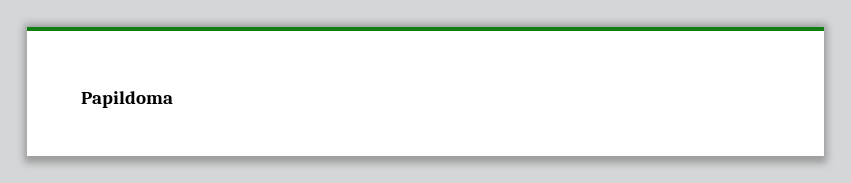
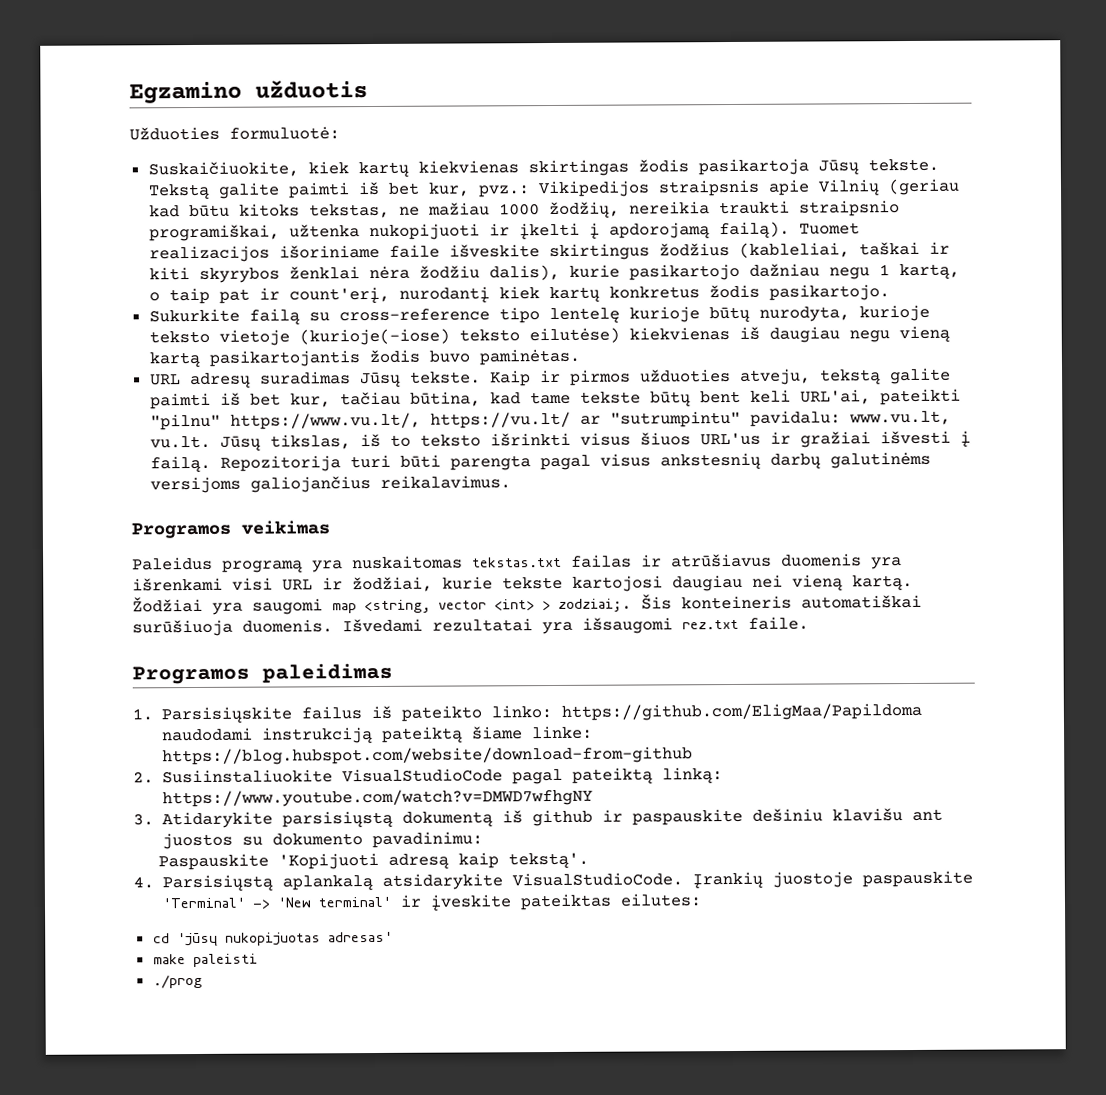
- Papildoma
+ Egzamino užduotis
+ Užduoties formuluotė:
+ Suskaičiuokite, kiek kartų kiekvienas skirtingas žodis pasikartoja Jūsų tekste. Tekstą galite paimti iš bet kur, pvz.: Vikipedijos straipsnis apie Vilnių (geriau kad būtu kitoks tekstas, ne mažiau 1000 žodžių, nereikia traukti straipsnio programiškai, užtenka nukopijuoti ir įkelti į apdorojamą failą). Tuomet realizacijos išoriniame faile išveskite skirtingus žodžius (kableliai, taškai ir kiti skyrybos ženklai nėra žodžiu dalis), kurie pasikartojo dažniau negu 1 kartą, o taip pat ir count'erį, nurodantį kiek kartų konkretus žodis pasikartojo.
+ Sukurkite failą su cross-reference tipo lentelę kurioje būtų nurodyta, kurioje teksto vietoje (kurioje(-iose) teksto eilutėse) kiekvienas iš daugiau negu vieną kartą pasikartojantis žodis buvo paminėtas.
+ URL adresų suradimas Jūsų tekste. Kaip ir pirmos užduoties atveju, tekstą galite paimti iš bet kur, tačiau būtina, kad tame tekste būtų bent keli URL'ai, pateikti "pilnu" https://www.vu.lt/, https://vu.lt/ ar "sutrumpintu" pavidalu: www.vu.lt, vu.lt. Jūsų tikslas, iš to teksto išrinkti visus šiuos URL'us ir gražiai išvesti į failą. Repozitorija turi būti parengta pagal visus ankstesnių darbų galutinėms versijoms galiojančius reikalavimus.
+ Programos veikimas
+ Paleidus programą yra nuskaitomas tekstas.txt failas ir atrūšiavus duomenis yra išrenkami visi URL ir žodžiai, kurie tekste kartojosi daugiau nei vieną kartą. Žodžiai yra saugomi map <string, vector <int> > zodziai;. Šis konteineris automatiškai surūšiuoja duomenis. Išvedami rezultatai yra išsaugomi rez.txt faile.
+ Programos paleidimas
+ 1. Parsisiųskite failus iš pateikto linko: https://github.com/EligMaa/Papildoma naudodami instrukciją pateiktą šiame linke: https://blog.hubspot.com/website/download-from-github
+ 2. Susiinstaliuokite VisualStudioCode pagal pateiktą linką: https://www.youtube.com/watch?v=DMWD7wfhgNY
+ 3. Atidarykite parsisiųstą dokumentą iš github ir paspauskite dešiniu klavišu ant juostos su dokumento pavadinimu:
+ Paspauskite 'Kopijuoti adresą kaip tekstą'.
+ 4. Parsisiųstą aplankalą atsidarykite VisualStudioCode. Įrankių juostoje paspauskite 'Terminal' -> 'New terminal' ir įveskite pateiktas eilutes:
+ cd 'jūsų nukopijuotas adresas'
+ make paleisti
+ ./prog

